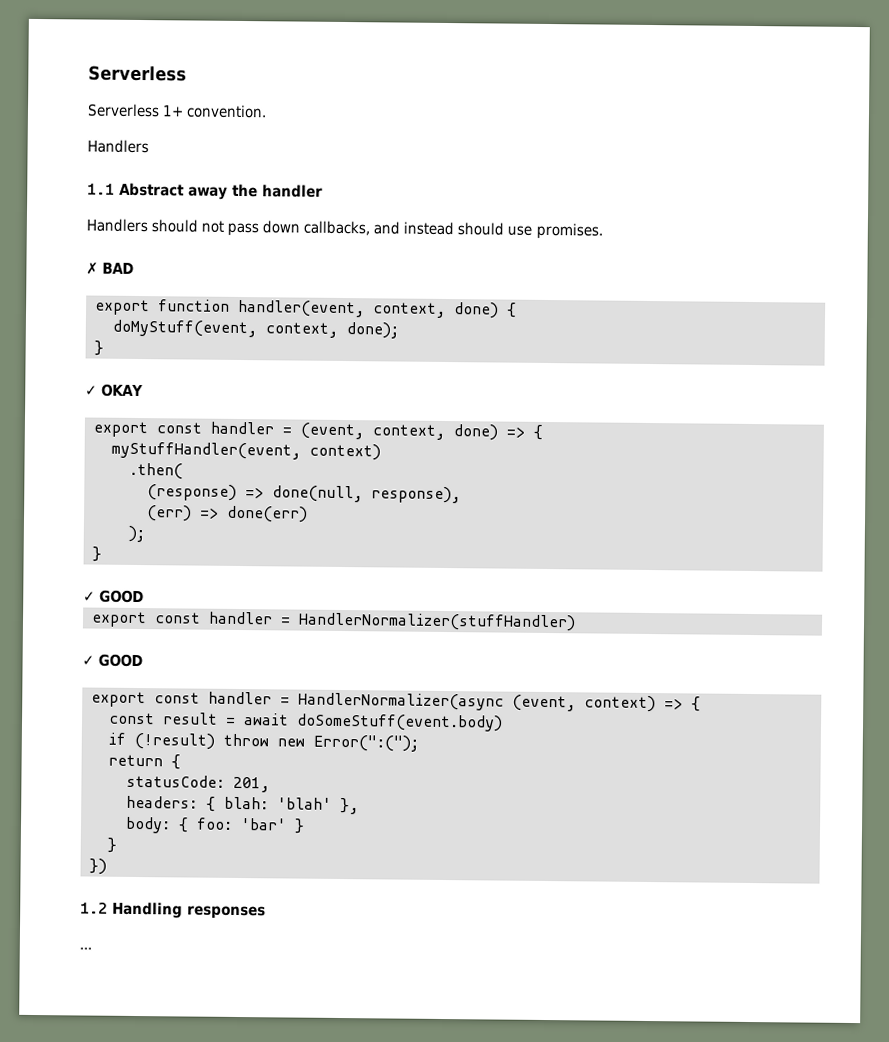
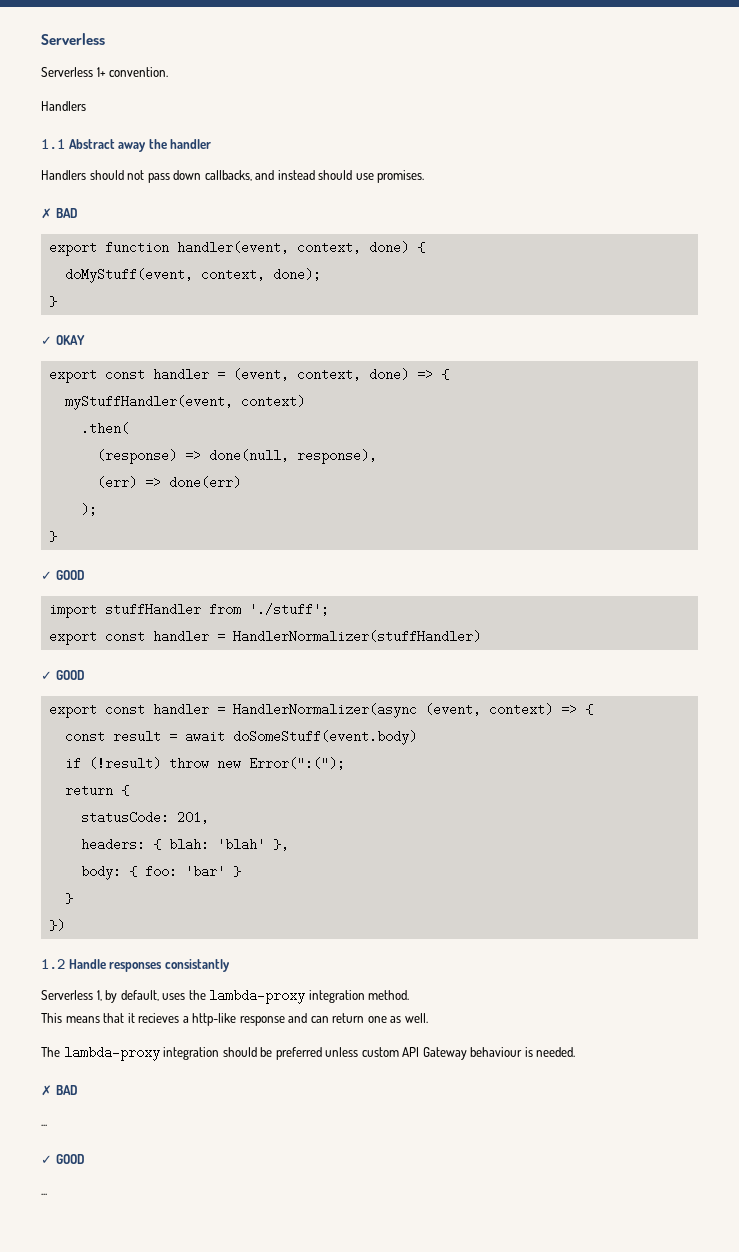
+ import stuffHandler from './stuff';
- 1.2 Handling responses
+ 1.2 Handle responses consistantly
+ Serverless 1, by default, uses the lambda-proxy integration method.
+ This means that it recieves a http-like response and can return one as well.
+ The lambda-proxy integration should be preferred unless custom API Gateway behaviour is needed.
+ ✗ BAD
+ ...
+ ✓ GOOD

